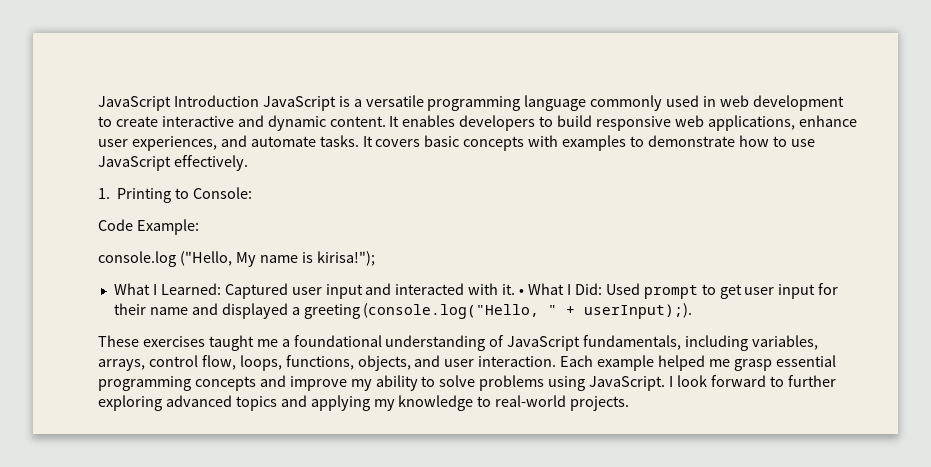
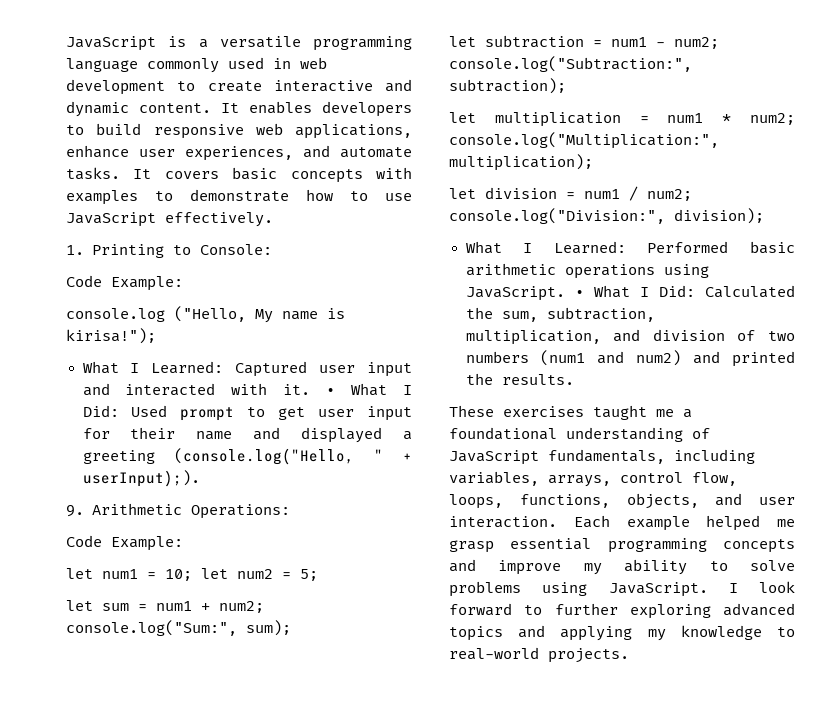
- JavaScript Introduction JavaScript is a versatile programming language commonly used in web development to create interactive and dynamic content.
+ JavaScript is a versatile programming language commonly used in web development to create interactive and dynamic content.
+ 9. Arithmetic Operations:
+ Code Example:
+ let num1 = 10; let num2 = 5;
+ let sum = num1 + num2; console.log("Sum:", sum);
+ let subtraction = num1 - num2; console.log("Subtraction:", subtraction);
+ let multiplication = num1 * num2; console.log("Multiplication:", multiplication);
+ let division = num1 / num2; console.log("Division:", division);
+ What I Learned: Performed basic arithmetic operations using JavaScript. • What I Did: Calculated the sum, subtraction, multiplication, and division of two numbers (num1 and num2) and printed the results.

